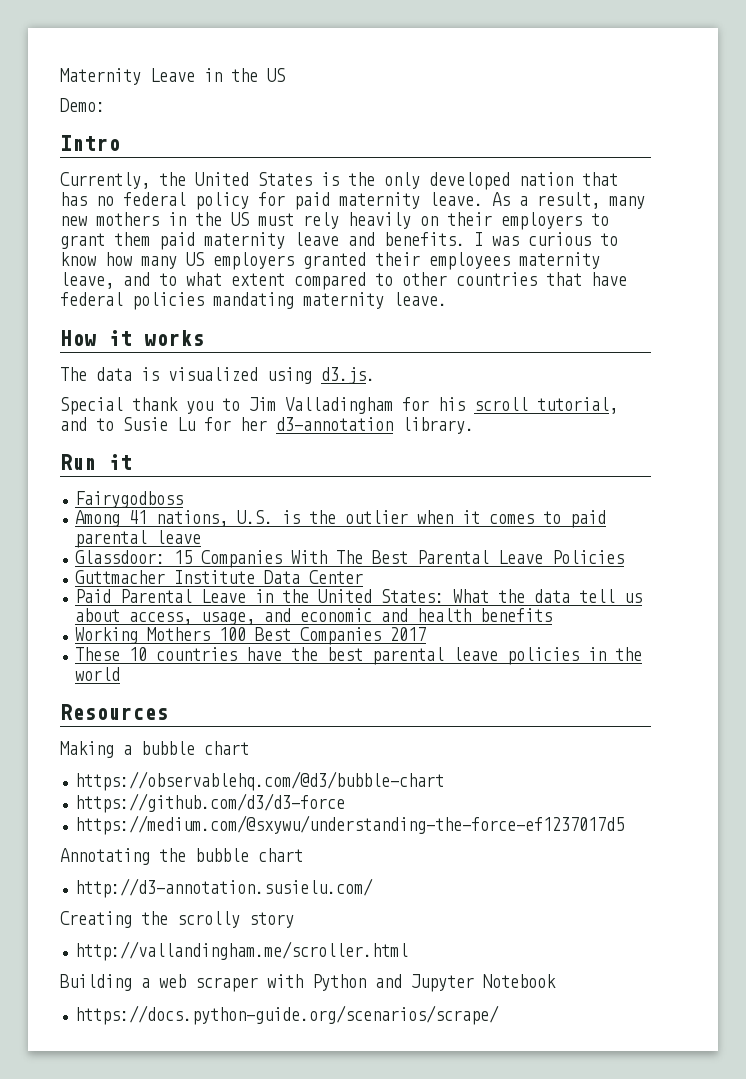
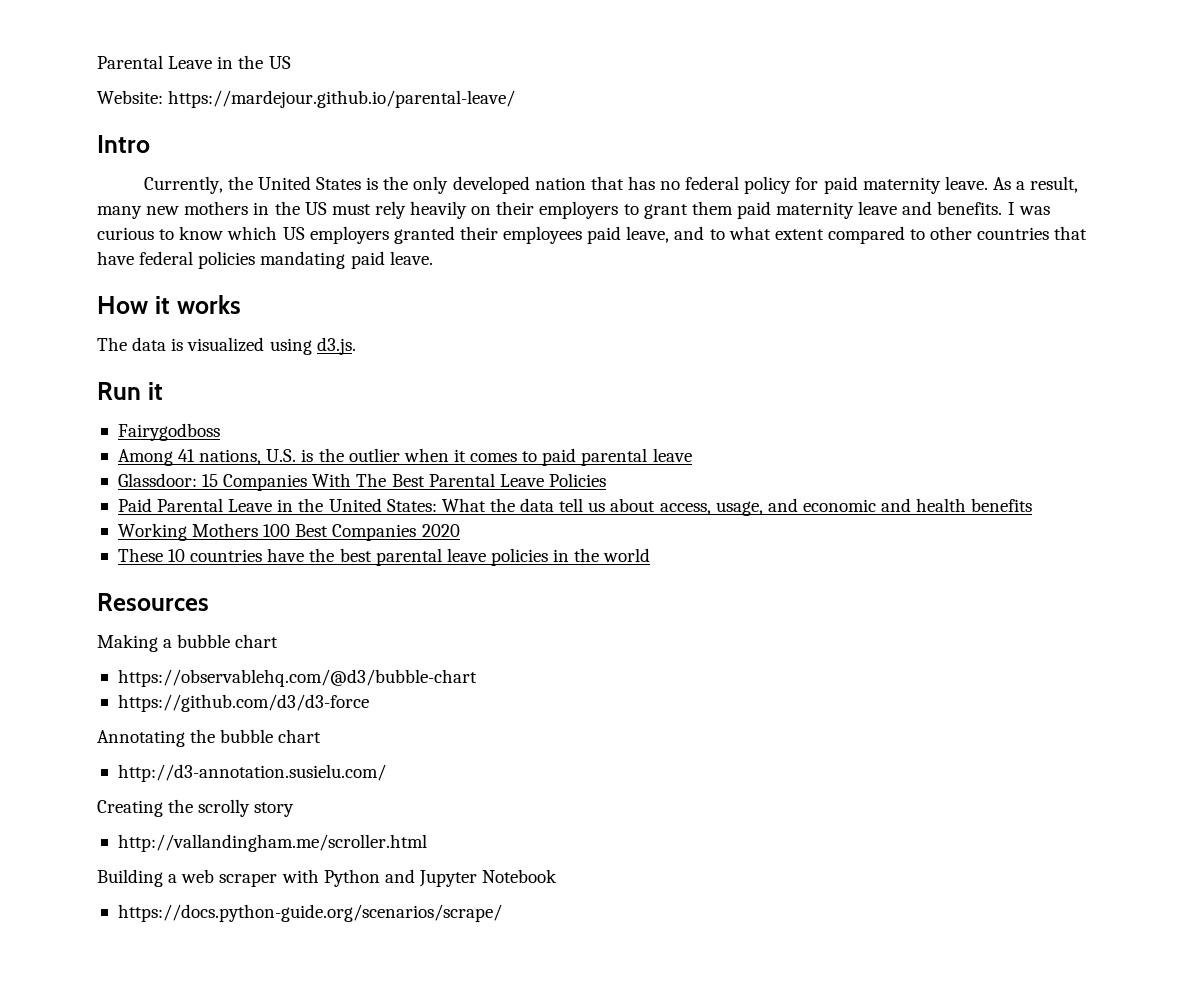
- Maternity Leave in the US
+ Parental Leave in the US
- Demo:
+ Website: https://mardejour.github.io/parental-leave/
- I was curious to know how many US employers granted their employees maternity leave, and to what extent compared to other countries that have federal policies mandating maternity leave.
+ I was curious to know which US employers granted their employees paid leave, and to what extent compared to other countries that have federal policies mandating paid leave.
- Special thank you to Jim Valladingham for his scroll tutorial, and to Susie Lu for her d3-annotation library.
- Guttmacher Institute Data Center
- Working Mothers 100 Best Companies 2017
+ Working Mothers 100 Best Companies 2020
- https://medium.com/@sxywu/understanding-the-force-ef1237017d5

